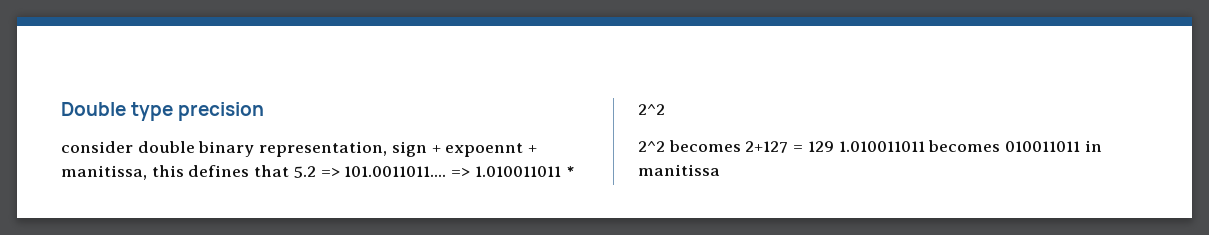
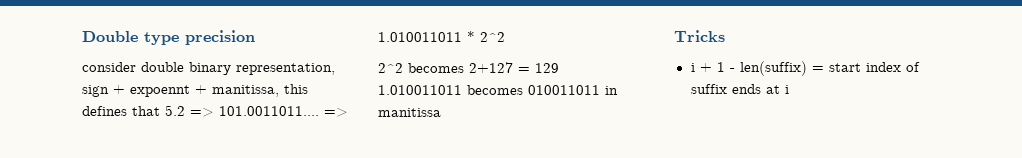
+ Tricks
+ i + 1 - len(suffix) = start index of suffix ends at i

